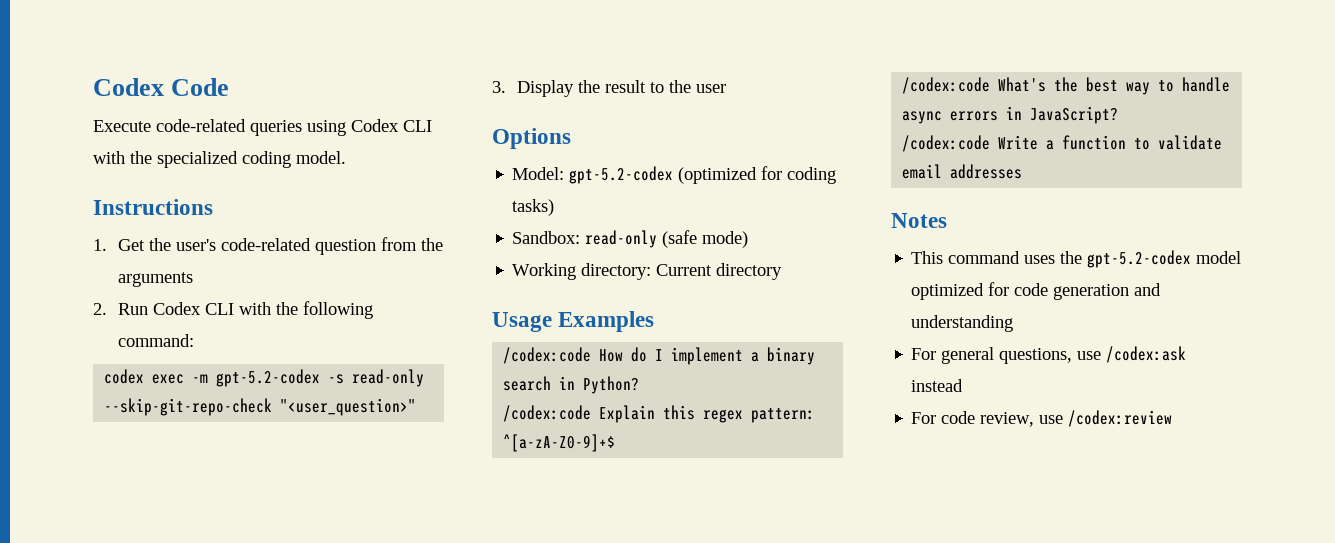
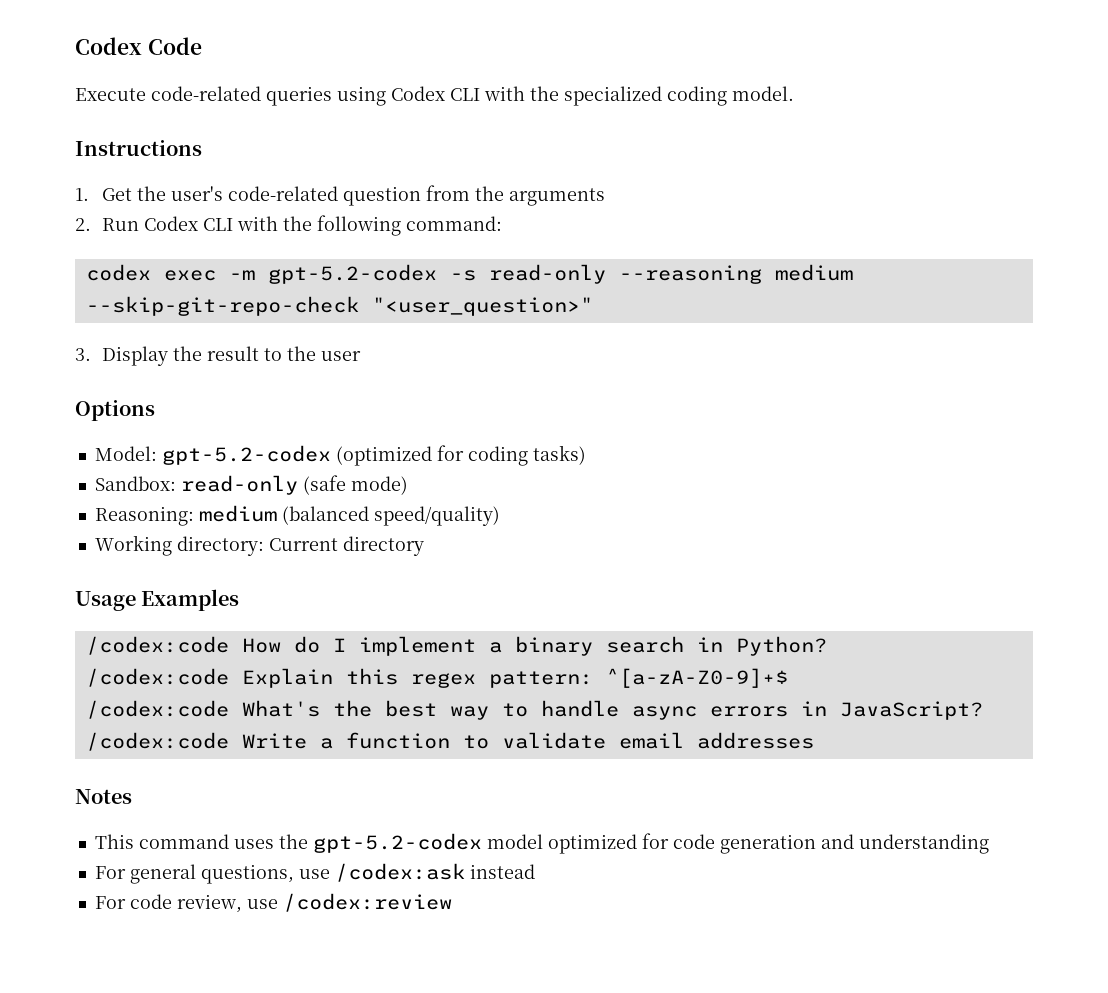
- codex exec -m gpt-5.2-codex -s read-only --skip-git-repo-check "<user_question>"
+ codex exec -m gpt-5.2-codex -s read-only --reasoning medium --skip-git-repo-check "<user_question>"
+ Reasoning: medium (balanced speed/quality)

